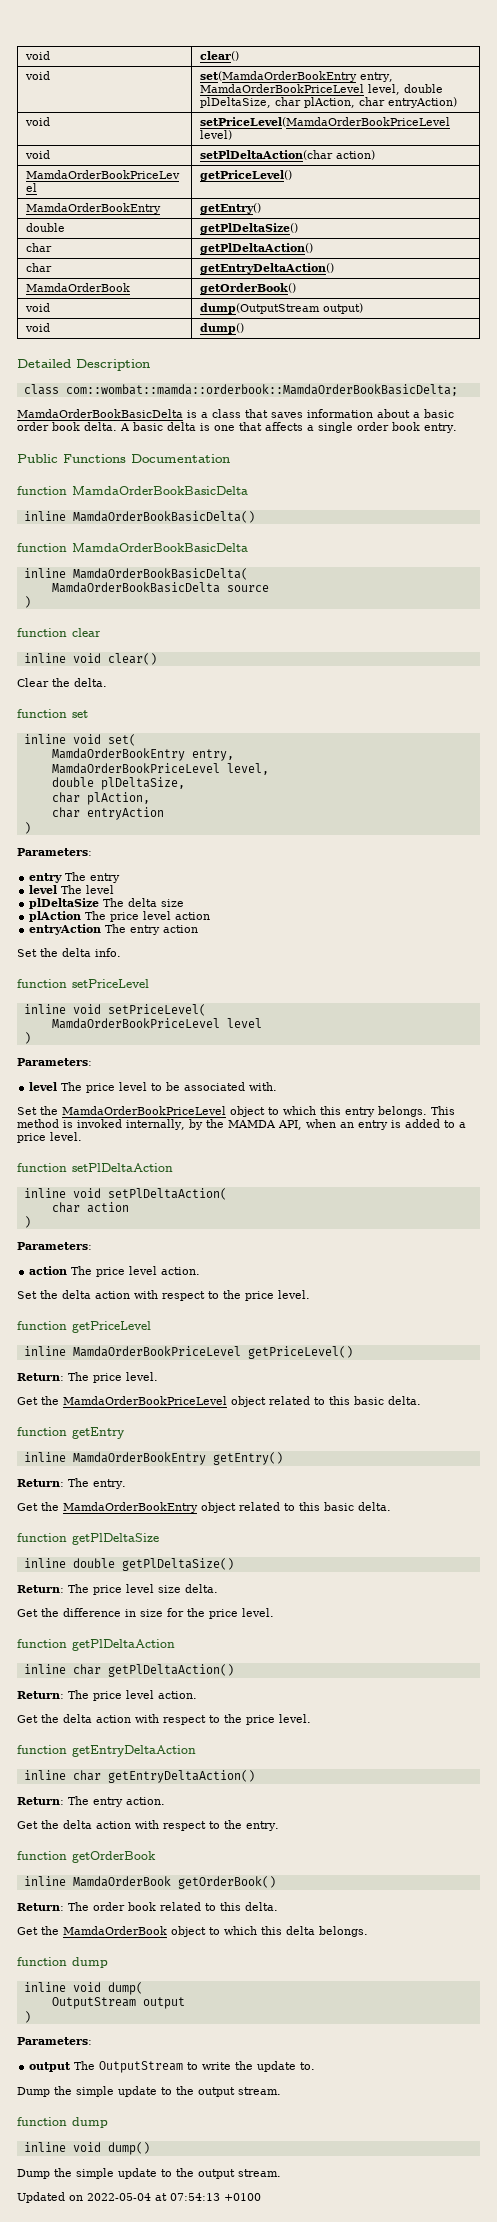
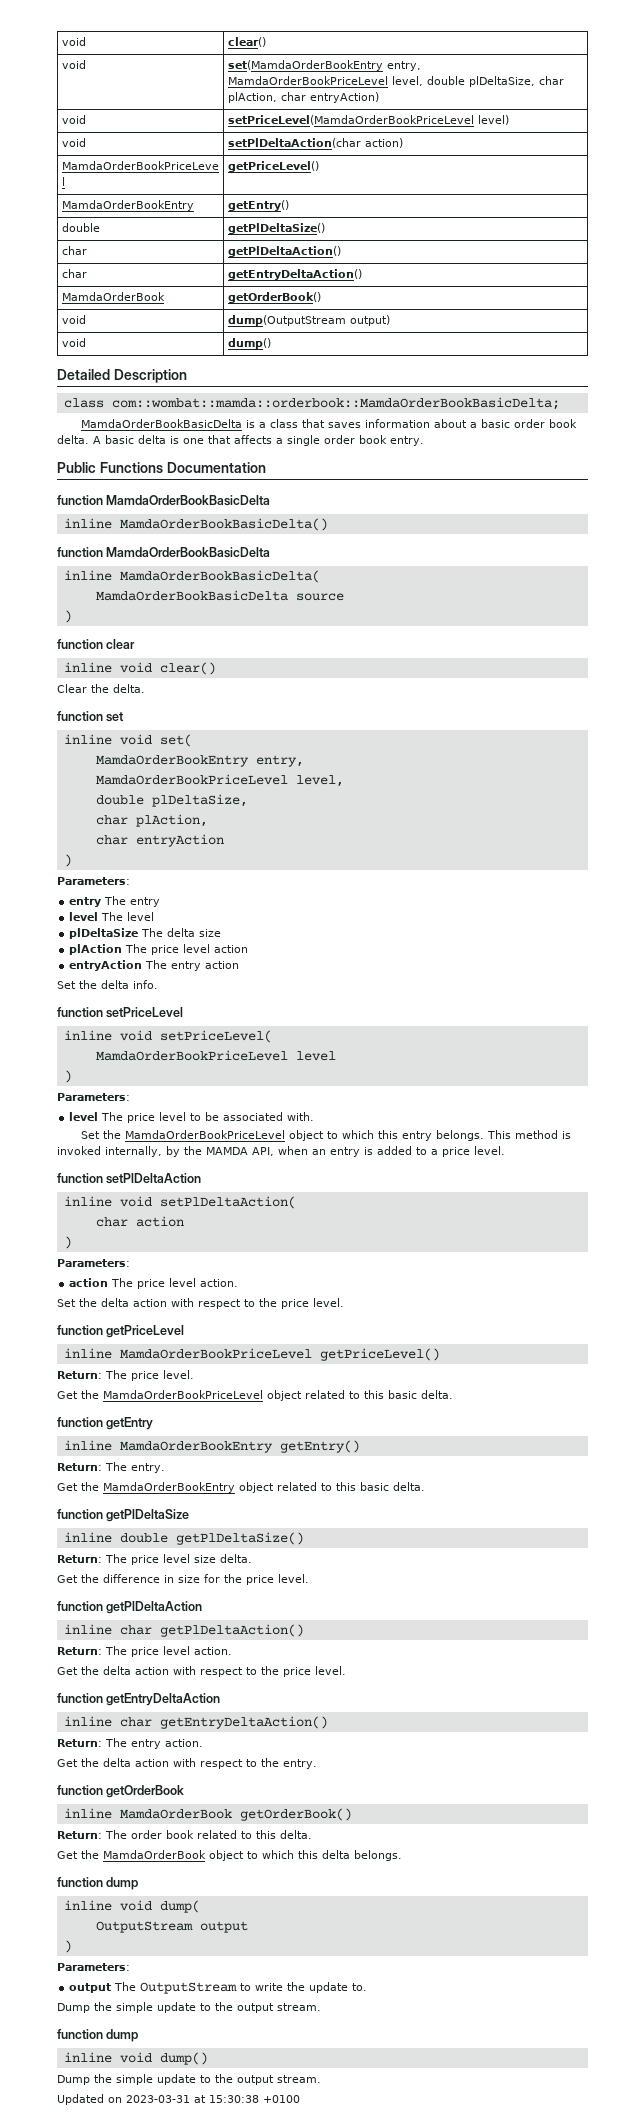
- Updated on 2022-05-04 at 07:54:13 +0100
+ Updated on 2023-03-31 at 15:30:38 +0100

